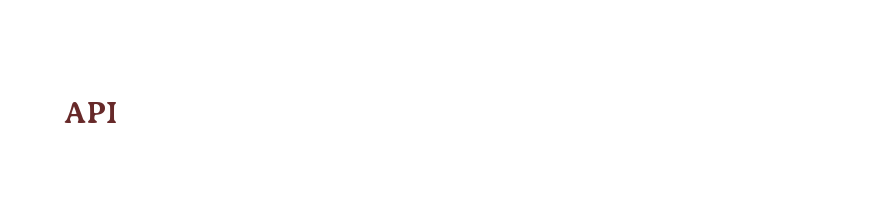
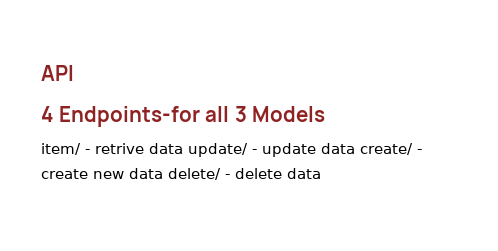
+ 4 Endpoints-for all 3 Models
+ item/ - retrive data update/ - update data create/ - create new data delete/ - delete data

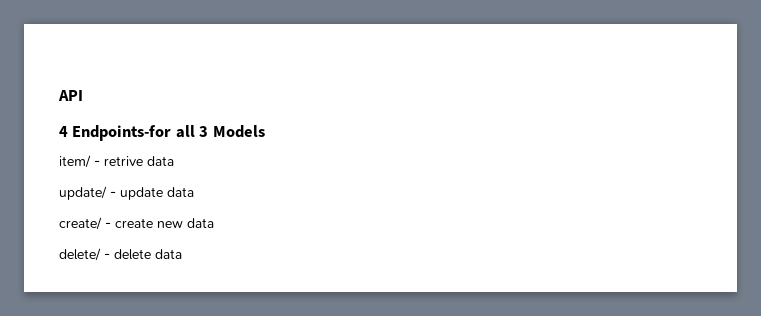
- item/ - retrive data update/ - update data create/ - create new data delete/ - delete data
+ item/ - retrive data
+ update/ - update data
+ create/ - create new data
+ delete/ - delete data

